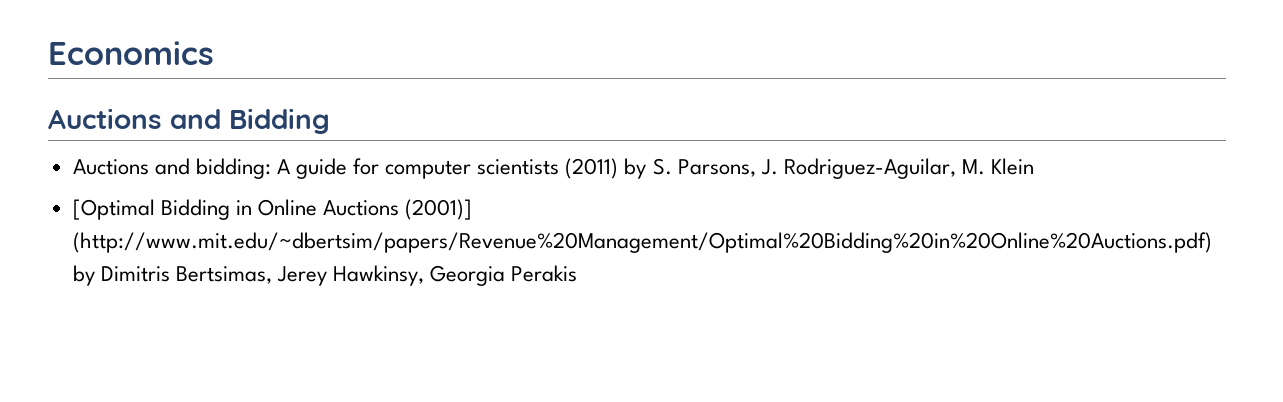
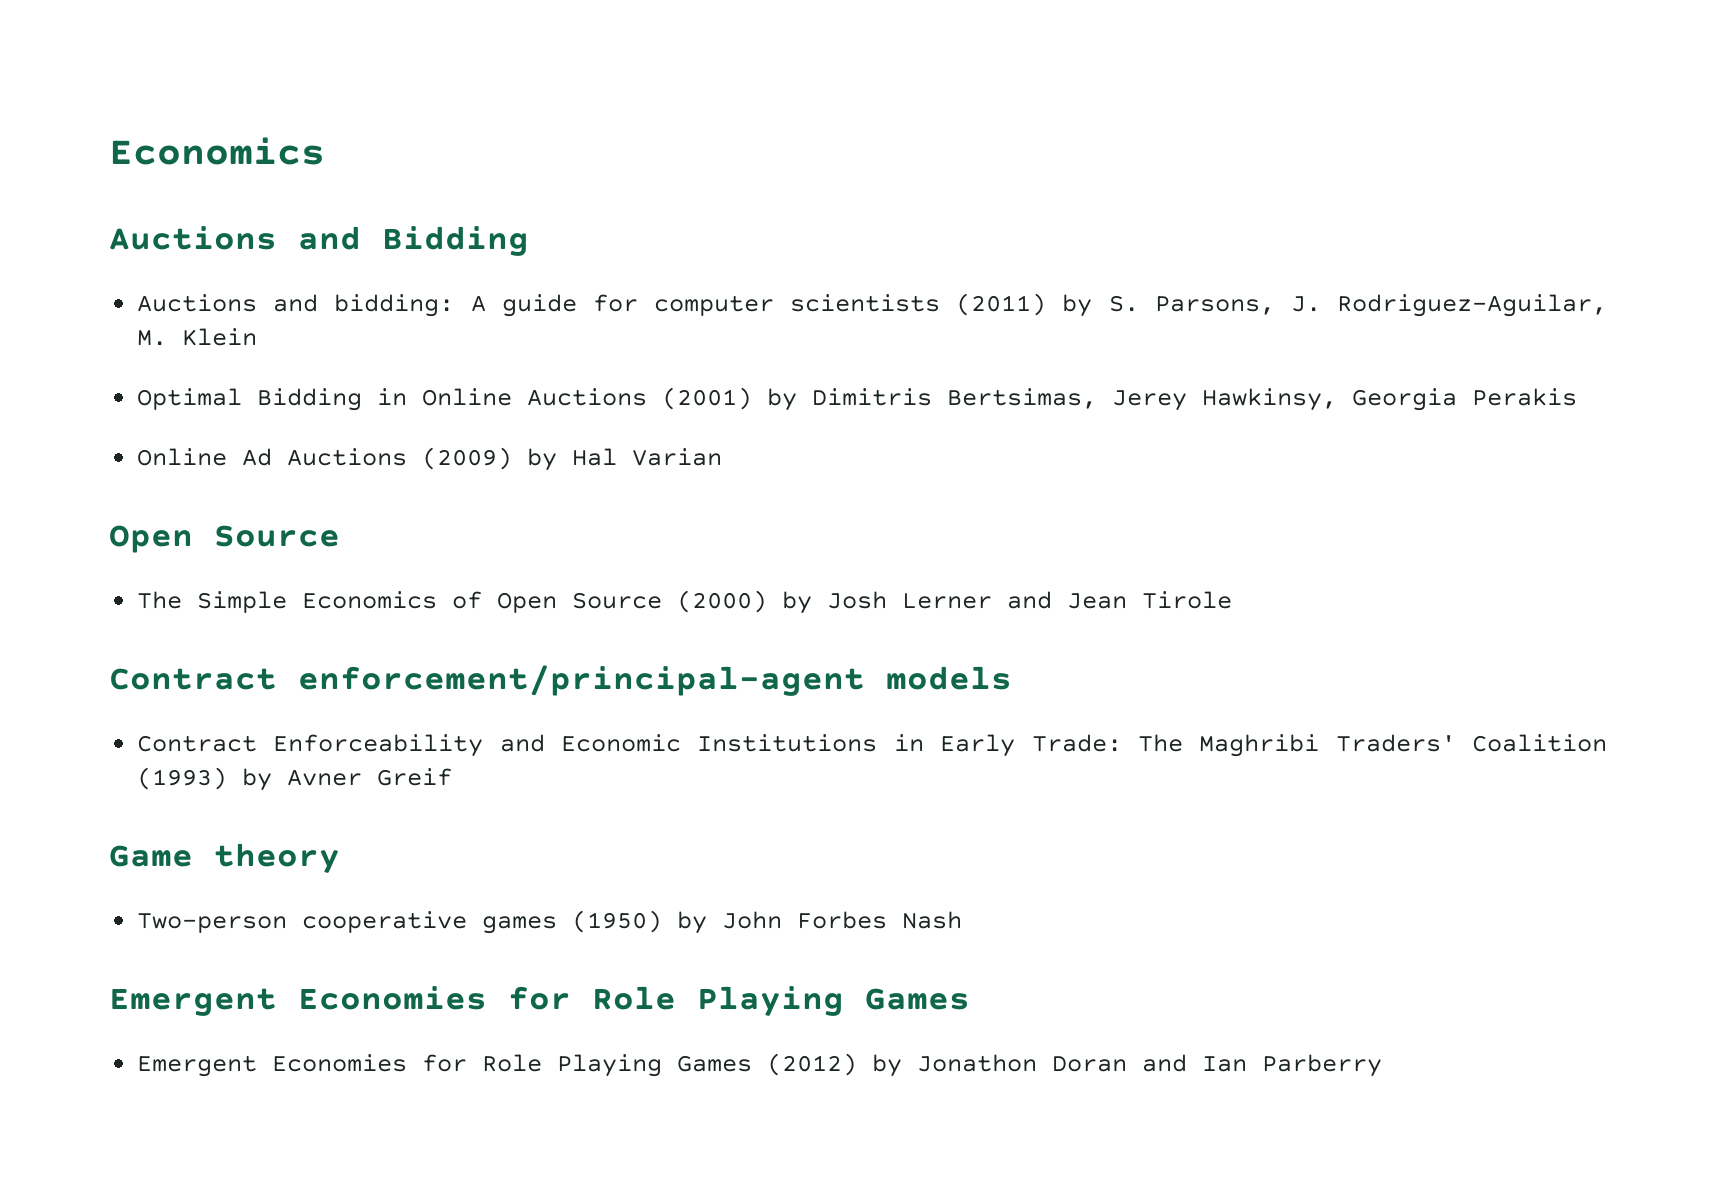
- [Optimal Bidding in Online Auctions (2001)] (http://www.mit.edu/~dbertsim/papers/Revenue%20Management/Optimal%20Bidding%20in%20Online%20Auctions.pdf) by Dimitris Bertsimas, Jerey Hawkinsy, Georgia Perakis
+ Optimal Bidding in Online Auctions (2001) by Dimitris Bertsimas, Jerey Hawkinsy, Georgia Perakis
+ Online Ad Auctions (2009) by Hal Varian
+ Open Source
+ The Simple Economics of Open Source (2000) by Josh Lerner and Jean Tirole
+ Contract enforcement/principal-agent models
+ Contract Enforceability and Economic Institutions in Early Trade: The Maghribi Traders' Coalition (1993) by Avner Greif
+ Game theory
+ Two-person cooperative games (1950) by John Forbes Nash
+ Emergent Economies for Role Playing Games
+ Emergent Economies for Role Playing Games (2012) by Jonathon Doran and Ian Parberry

